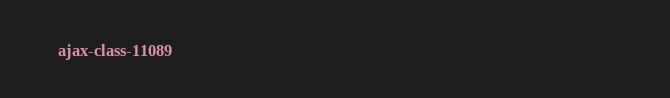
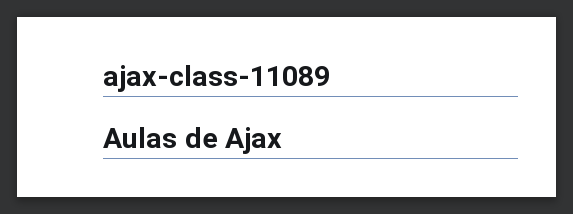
+ Aulas de Ajax

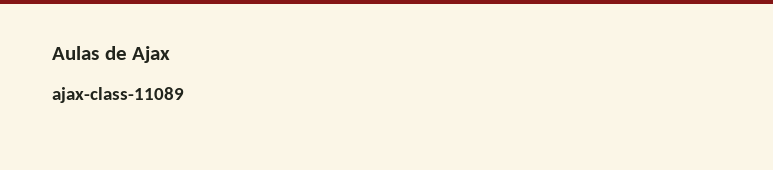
- ajax-class-11089
+ ajax-class-11089

